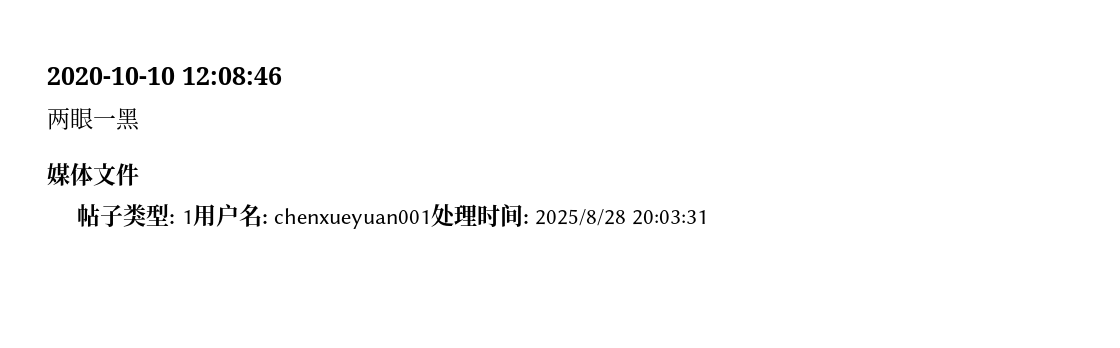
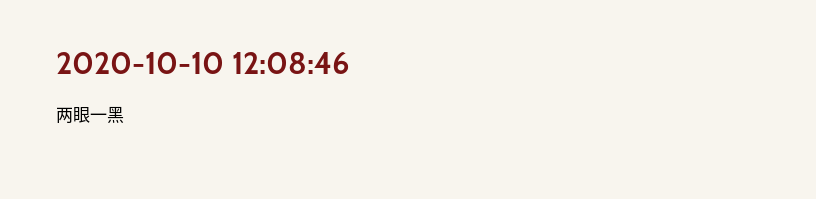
- 媒体文件
- 帖子类型: 1用户名: chenxueyuan001处理时间: 2025/8/28 20:03:31

